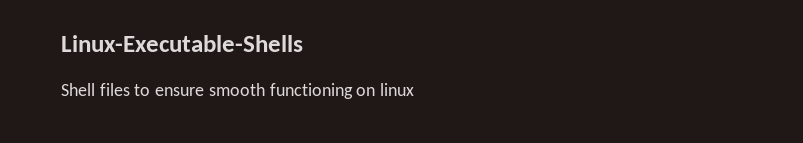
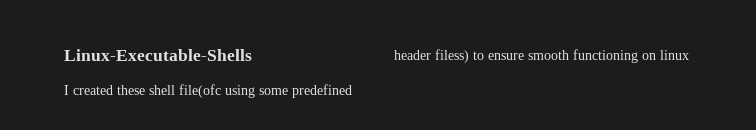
- Shell files to ensure smooth functioning on linux
+ I created these shell file(ofc using some predefined header filess) to ensure smooth functioning on linux

